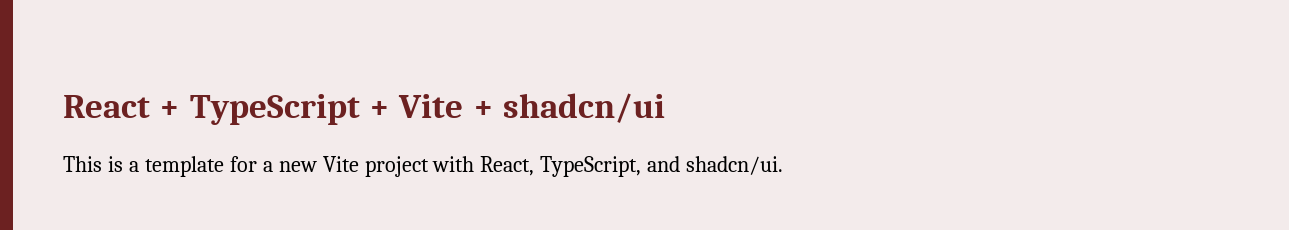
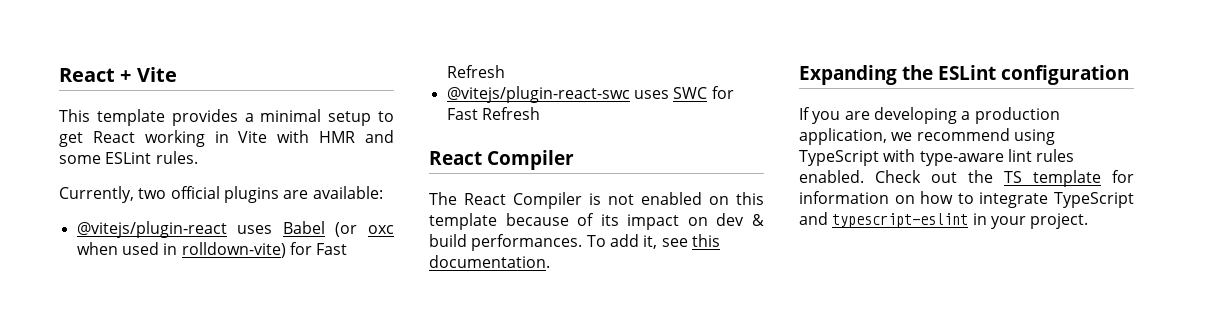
- React + TypeScript + Vite + shadcn/ui
+ React + Vite
- This is a template for a new Vite project with React, TypeScript, and shadcn/ui.
+ This template provides a minimal setup to get React working in Vite with HMR and some ESLint rules.
+ Currently, two official plugins are available:
+ @vitejs/plugin-react uses Babel (or oxc when used in rolldown-vite) for Fast Refresh
+ @vitejs/plugin-react-swc uses SWC for Fast Refresh
+ React Compiler
+ The React Compiler is not enabled on this template because of its impact on dev & build performances. To add it, see this documentation.
+ Expanding the ESLint configuration
+ If you are developing a production application, we recommend using TypeScript with type-aware lint rules enabled. Check out the TS template for information on how to integrate TypeScript and typescript-eslint in your project.

